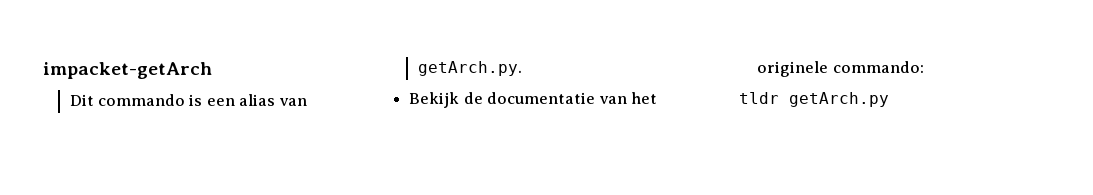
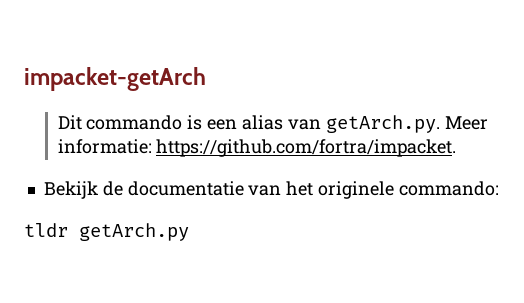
- Dit commando is een alias van getArch.py.
+ Dit commando is een alias van getArch.py. Meer informatie: https://github.com/fortra/impacket.

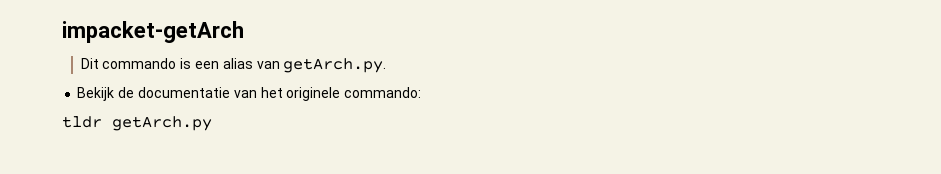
- Dit commando is een alias van getArch.py. Meer informatie: https://github.com/fortra/impacket.
+ Dit commando is een alias van getArch.py.

